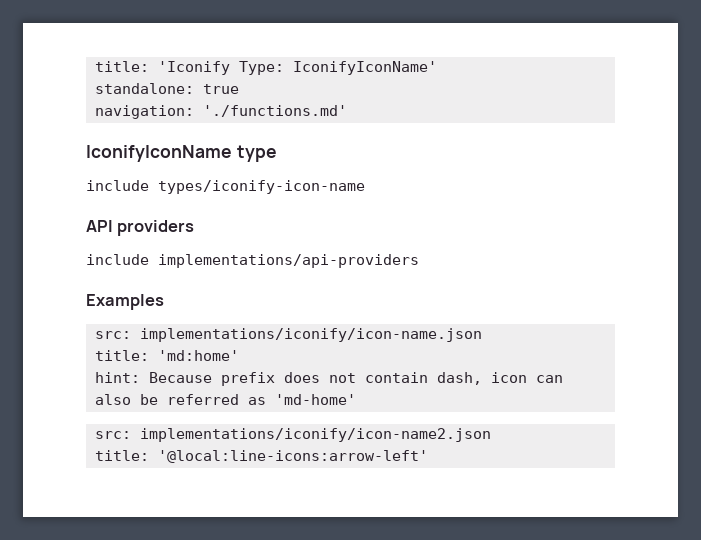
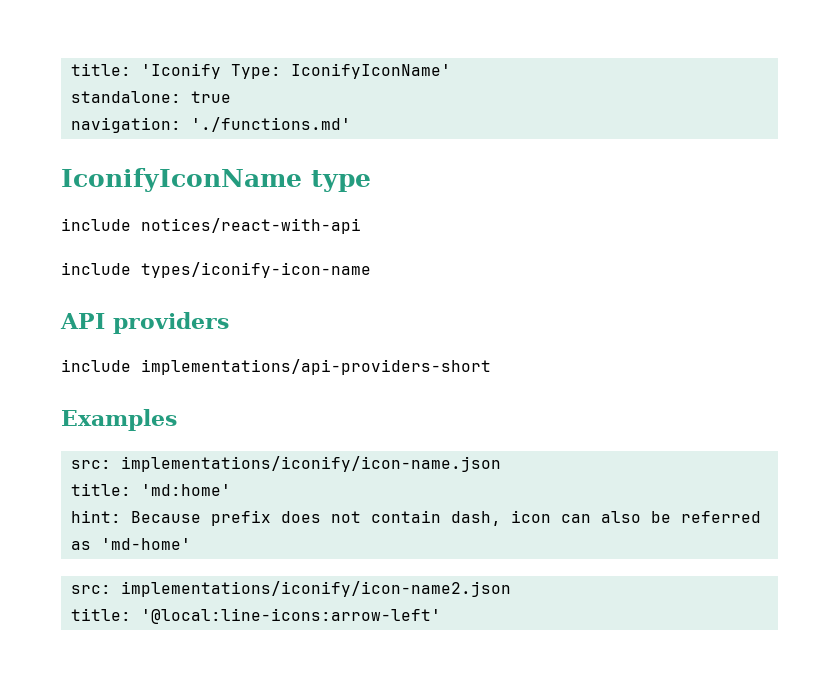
+ include notices/react-with-api
- include implementations/api-providers
+ include implementations/api-providers-short

